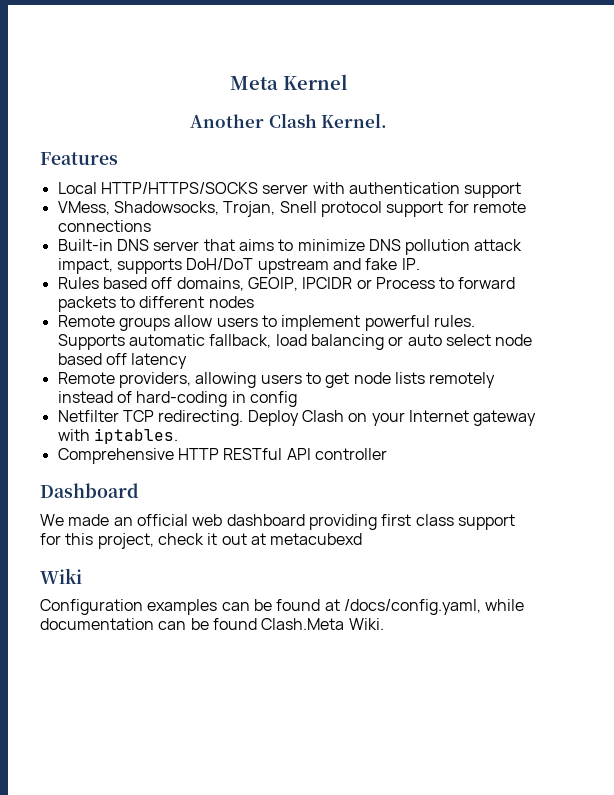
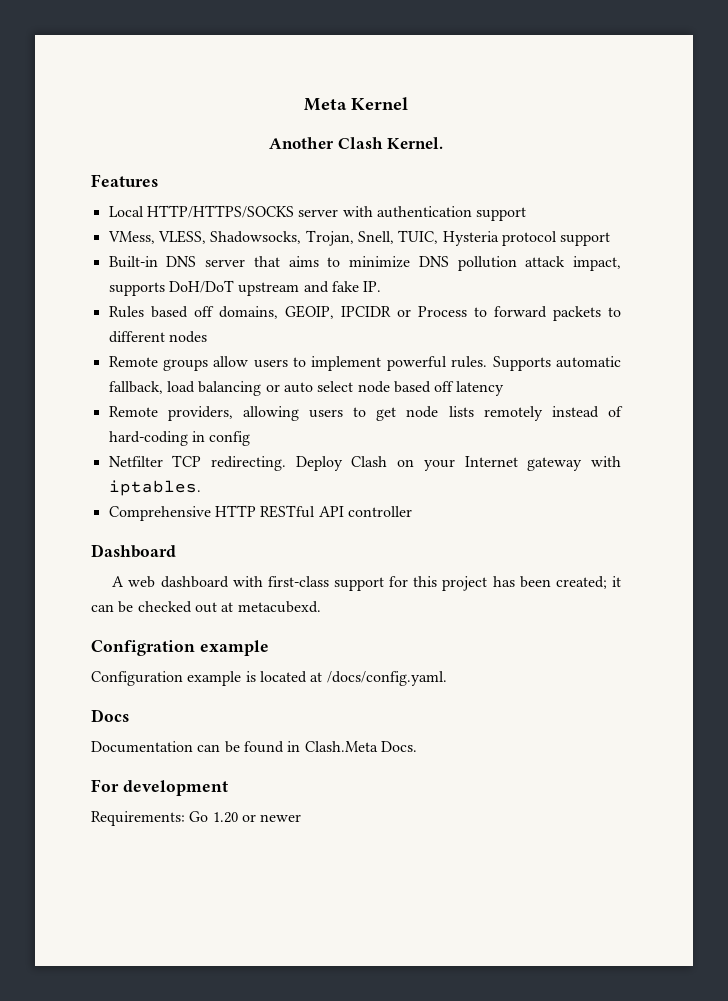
- VMess, Shadowsocks, Trojan, Snell protocol support for remote connections
+ VMess, VLESS, Shadowsocks, Trojan, Snell, TUIC, Hysteria protocol support
- We made an official web dashboard providing first class support for this project, check it out at metacubexd
- Wiki
- Configuration examples can be found at /docs/config.yaml, while documentation can be found Clash.Meta Wiki.
+ A web dashboard with first-class support for this project has been created; it can be checked out at metacubexd.
+ Configration example
+ Configuration example is located at /docs/config.yaml.
+ Docs
+ Documentation can be found in Clash.Meta Docs.
+ For development
+ Requirements: Go 1.20 or newer

